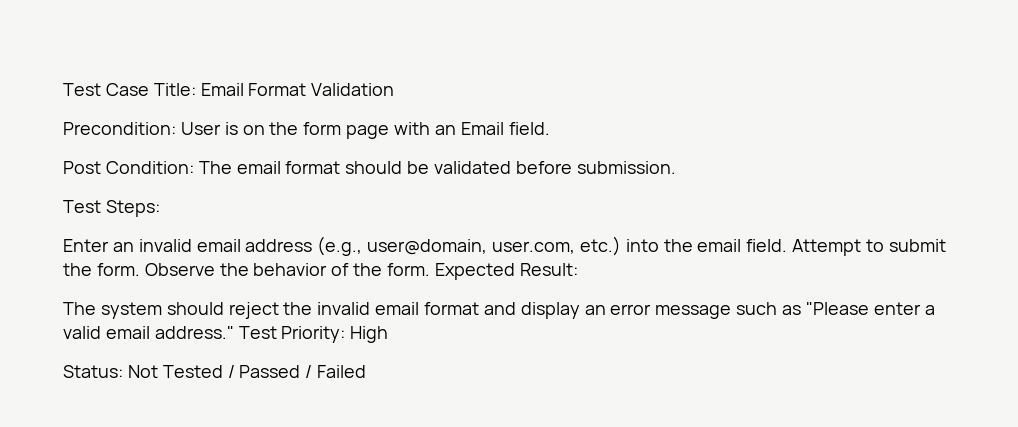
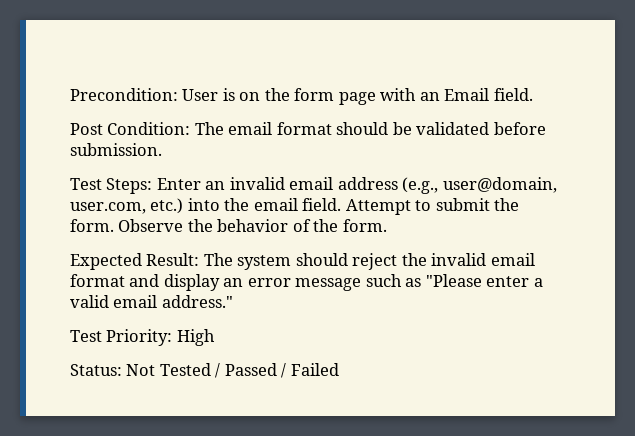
- Test Case Title: Email Format Validation
- Test Steps:
- Enter an invalid email address (e.g., user@domain, user.com, etc.) into the email field.
+ Test Steps: Enter an invalid email address (e.g., user@domain, user.com, etc.) into the email field.
- Observe the behavior of the form. Expected Result:
- The system should reject the invalid email format and display an error message such as "Please enter a valid email address." Test Priority: High
+ Observe the behavior of the form.
+ Expected Result: The system should reject the invalid email format and display an error message such as "Please enter a valid email address."
+ Test Priority: High

